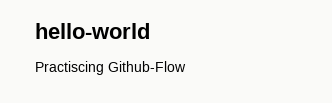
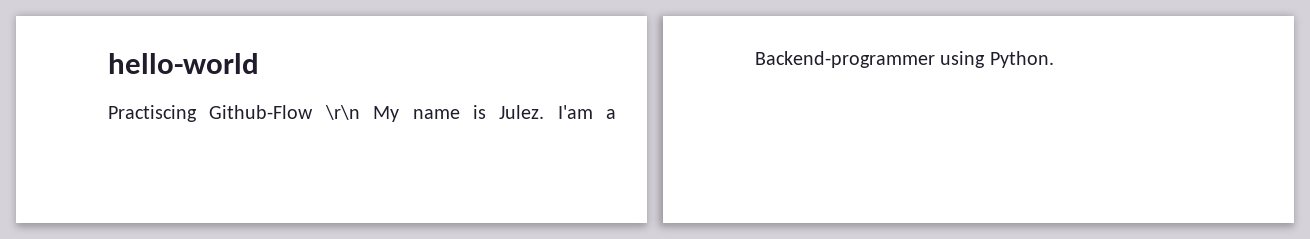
- Practiscing Github-Flow
+ Practiscing Github-Flow \r\n My name is Julez. I'am a Backend-programmer using Python.

